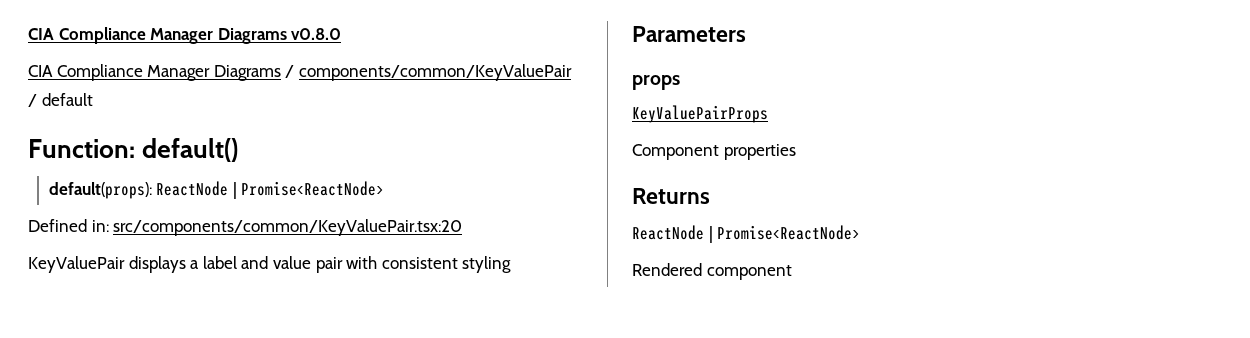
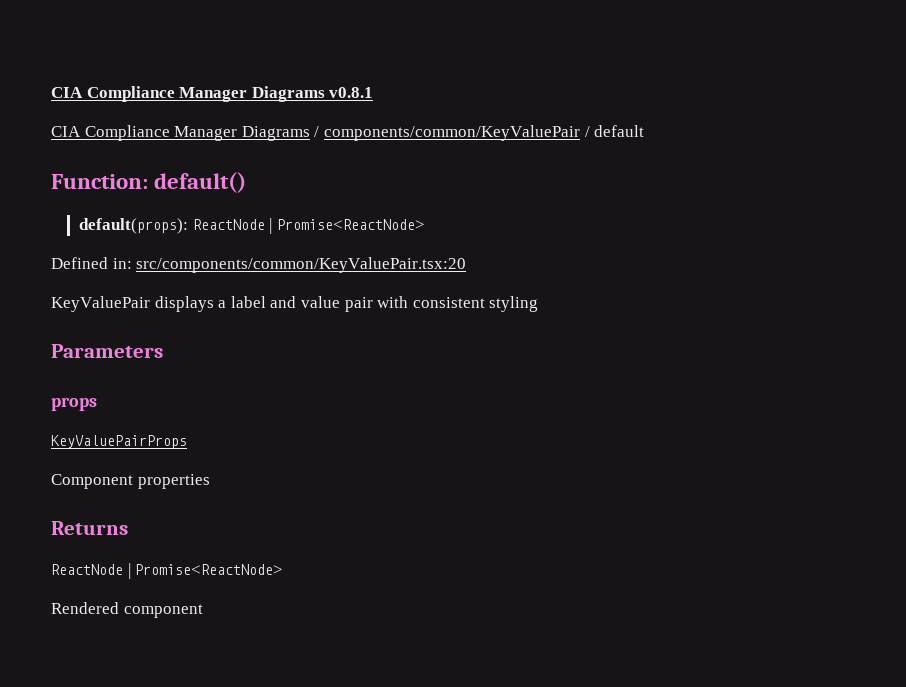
- CIA Compliance Manager Diagrams v0.8.0
+ CIA Compliance Manager Diagrams v0.8.1

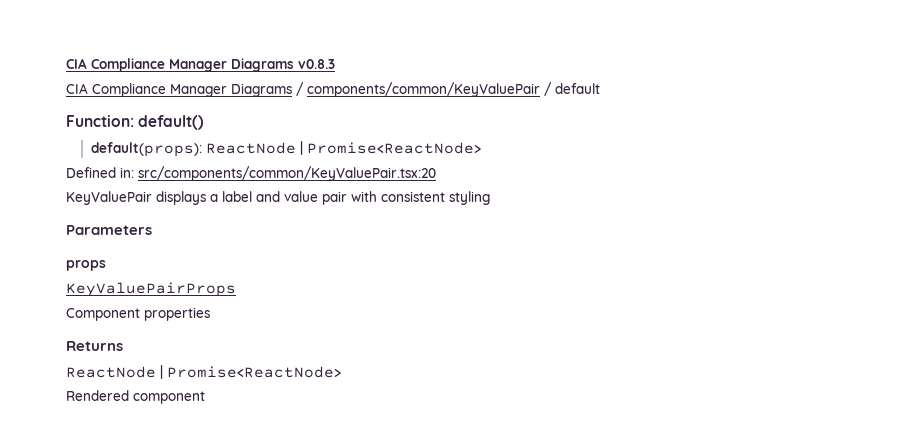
- CIA Compliance Manager Diagrams v0.8.1
+ CIA Compliance Manager Diagrams v0.8.3

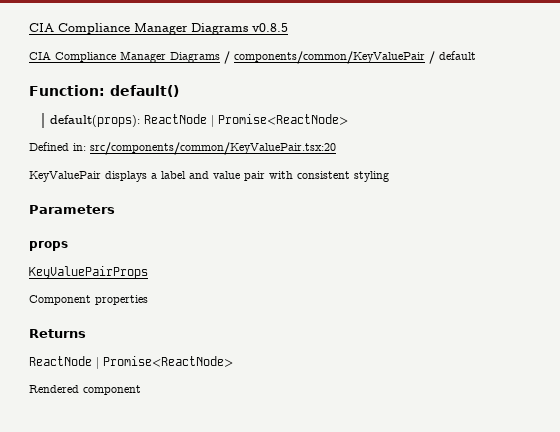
- CIA Compliance Manager Diagrams v0.8.3
+ CIA Compliance Manager Diagrams v0.8.5

